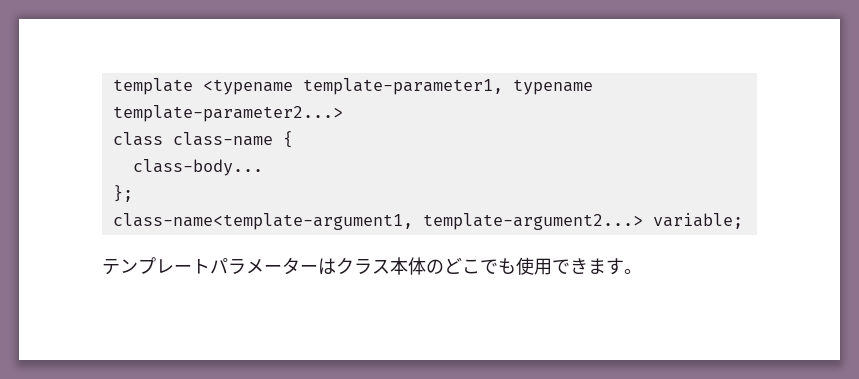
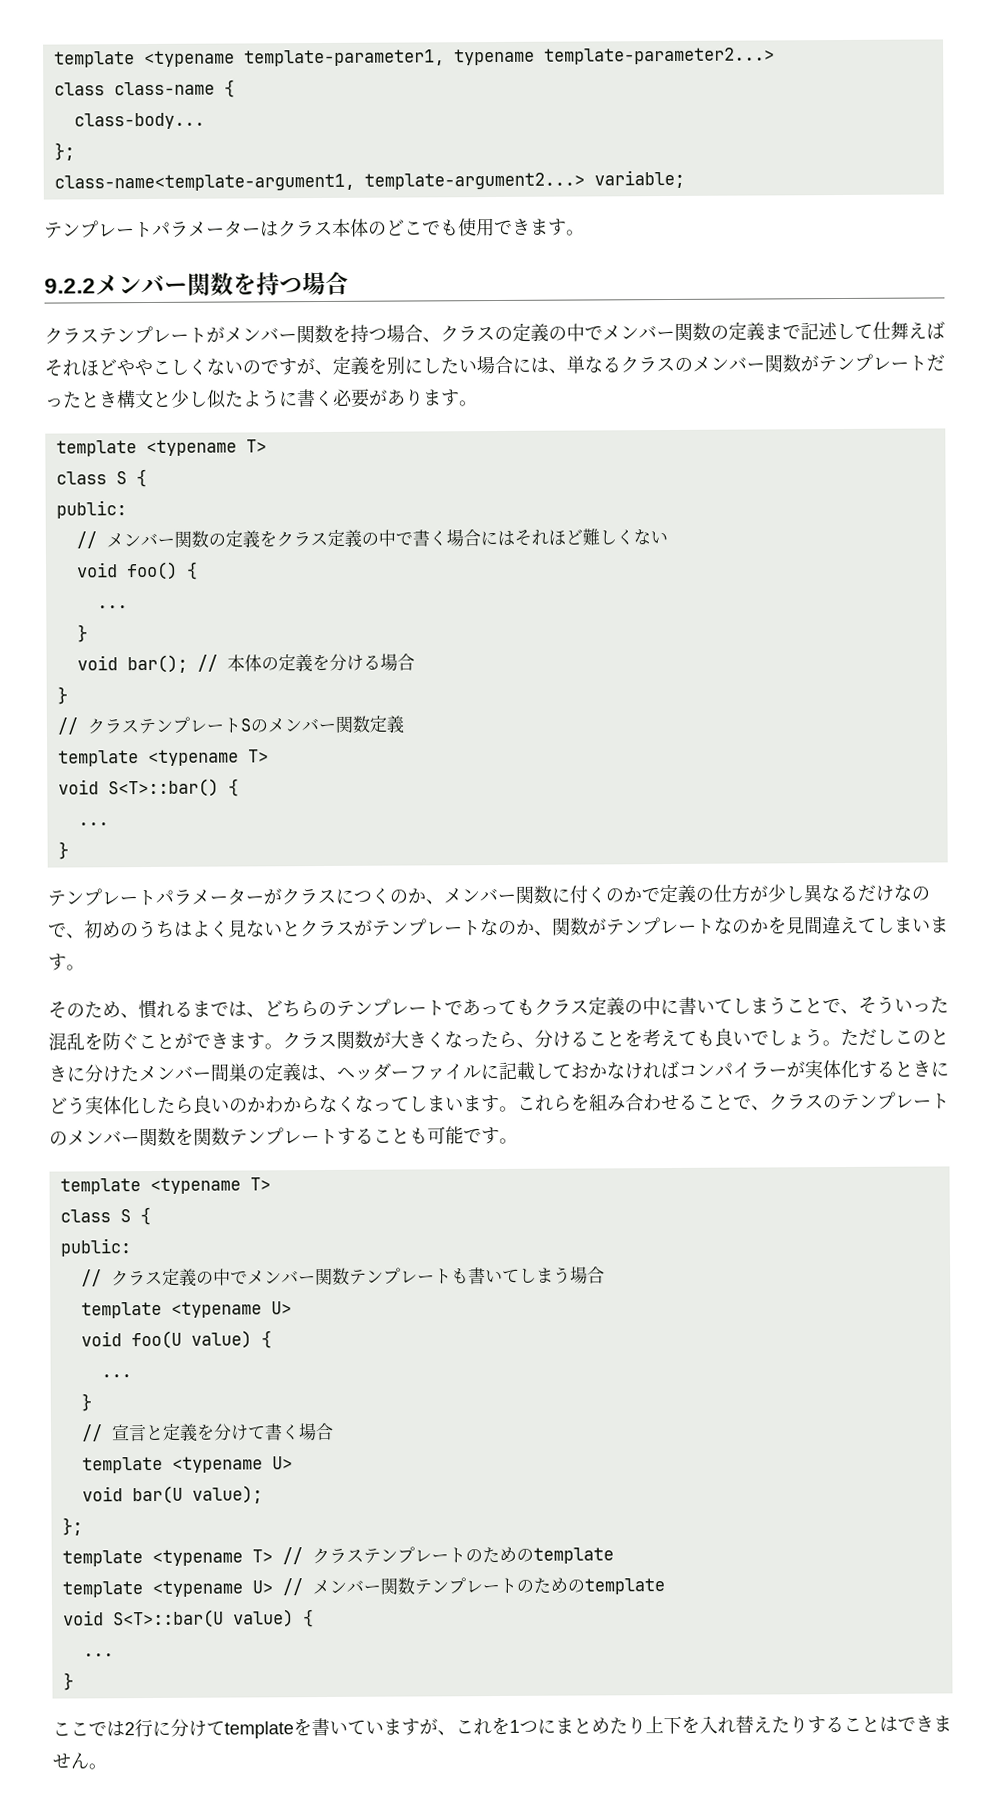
+ 9.2.2メンバー関数を持つ場合
+ クラステンプレートがメンバー関数を持つ場合、クラスの定義の中でメンバー関数の定義まで記述して仕舞えばそれほどややこしくないのですが、定義を別にしたい場合には、単なるクラスのメンバー関数がテンプレートだったとき構文と少し似たように書く必要があります。
+ template <typename T>
+ class S {
+ public:
+ // メンバー関数の定義をクラス定義の中で書く場合にはそれほど難しくない
+ void foo() {
+ ...
+ }
+ void bar(); // 本体の定義を分ける場合
+ }
+ // クラステンプレートSのメンバー関数定義
+ template <typename T>
+ void S<T>::bar() {
+ ...
+ }
+ テンプレートパラメーターがクラスにつくのか、メンバー関数に付くのかで定義の仕方が少し異なるだけなので、初めのうちはよく見ないとクラスがテンプレートなのか、関数がテンプレートなのかを見間違えてしまいます。
+ そのため、慣れるまでは、どちらのテンプレートであってもクラス定義の中に書いてしまうことで、そういった混乱を防ぐことができます。クラス関数が大きくなったら、分けることを考えても良いでしょう。ただしこのときに分けたメンバー間巣の定義は、ヘッダーファイルに記載しておかなければコンパイラーが実体化するときにどう実体化したら良いのかわからなくなってしまいます。これらを組み合わせることで、クラスのテンプレートのメンバー関数を関数テンプレートすることも可能です。
+ template <typename T>
+ class S {
+ public:
+ // クラス定義の中でメンバー関数テンプレートも書いてしまう場合
+ template <typename U>
+ void foo(U value) {
+ ...
+ }
+ // 宣言と定義を分けて書く場合
+ template <typename U>
+ void bar(U value);
+ };
+ template <typename T> // クラステンプレートのためのtemplate
+ template <typename U> // メンバー関数テンプレートのためのtemplate
+ void S<T>::bar(U value) {
+ ...
+ }
+ ここでは2行に分けてtemplateを書いていますが、これを1つにまとめたり上下を入れ替えたりすることはできません。

